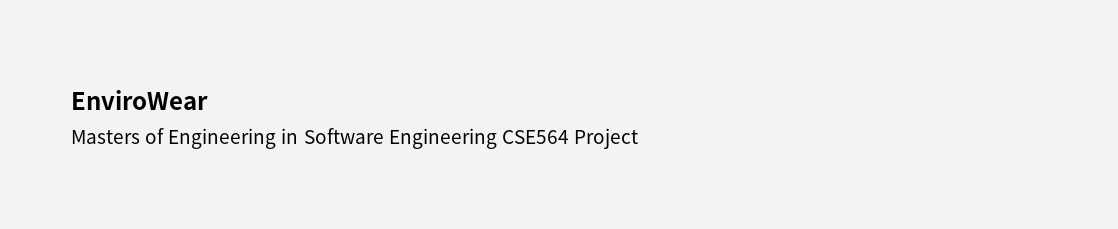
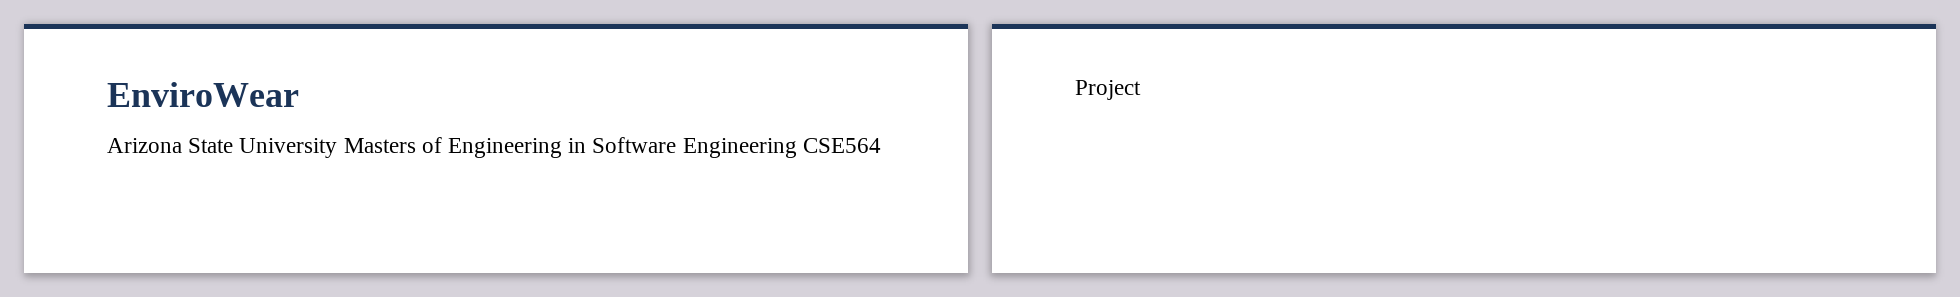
- Masters of Engineering in Software Engineering CSE564 Project
+ Arizona State University Masters of Engineering in Software Engineering CSE564 Project

